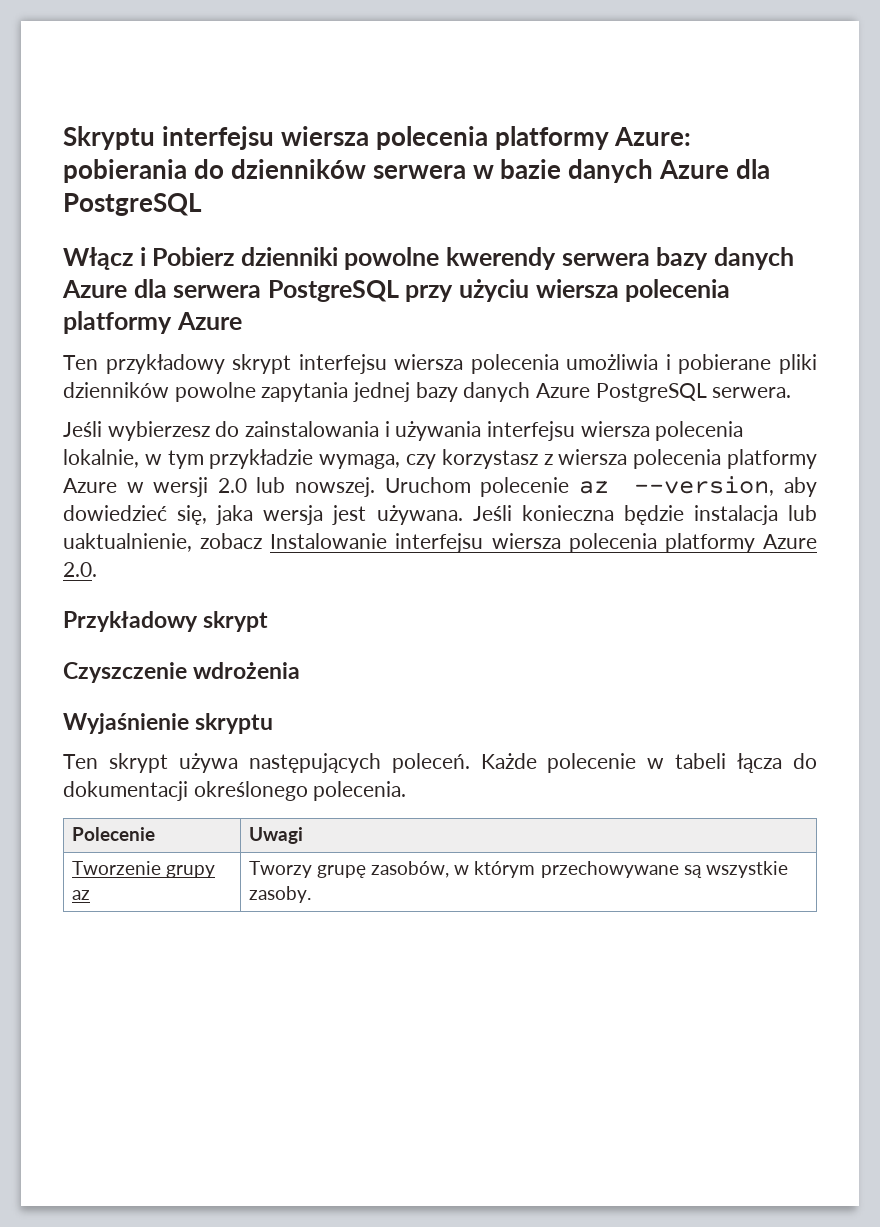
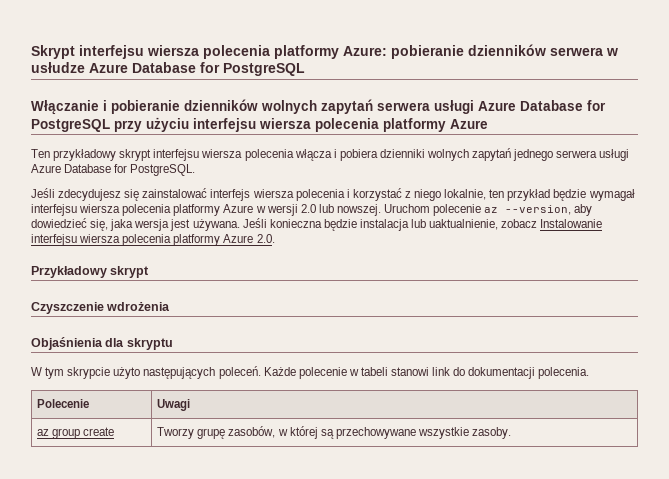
- Skryptu interfejsu wiersza polecenia platformy Azure: pobierania do dzienników serwera w bazie danych Azure dla PostgreSQL
- Włącz i Pobierz dzienniki powolne kwerendy serwera bazy danych Azure dla serwera PostgreSQL przy użyciu wiersza polecenia platformy Azure
+ Skrypt interfejsu wiersza polecenia platformy Azure: pobieranie dzienników serwera w usłudze Azure Database for PostgreSQL
+ Włączanie i pobieranie dzienników wolnych zapytań serwera usługi Azure Database for PostgreSQL przy użyciu interfejsu wiersza polecenia platformy Azure
- Ten przykładowy skrypt interfejsu wiersza polecenia umożliwia i pobierane pliki dzienników powolne zapytania jednej bazy danych Azure PostgreSQL serwera.
- Jeśli wybierzesz do zainstalowania i używania interfejsu wiersza polecenia lokalnie, w tym przykładzie wymaga, czy korzystasz z wiersza polecenia platformy Azure w wersji 2.0 lub nowszej.
+ Ten przykładowy skrypt interfejsu wiersza polecenia włącza i pobiera dzienniki wolnych zapytań jednego serwera usługi Azure Database for PostgreSQL.
+ Jeśli zdecydujesz się zainstalować interfejs wiersza polecenia i korzystać z niego lokalnie, ten przykład będzie wymagał interfejsu wiersza polecenia platformy Azure w wersji 2.0 lub nowszej.
- Wyjaśnienie skryptu
+ Objaśnienia dla skryptu
- Ten skrypt używa następujących poleceń.
+ W tym skrypcie użyto następujących poleceń.
- Każde polecenie w tabeli łącza do dokumentacji określonego polecenia.
+ Każde polecenie w tabeli stanowi link do dokumentacji polecenia.
- Tworzenie grupy az | Tworzy grupę zasobów, w którym przechowywane są wszystkie zasoby.
+ az group create | Tworzy grupę zasobów, w której są przechowywane wszystkie zasoby.

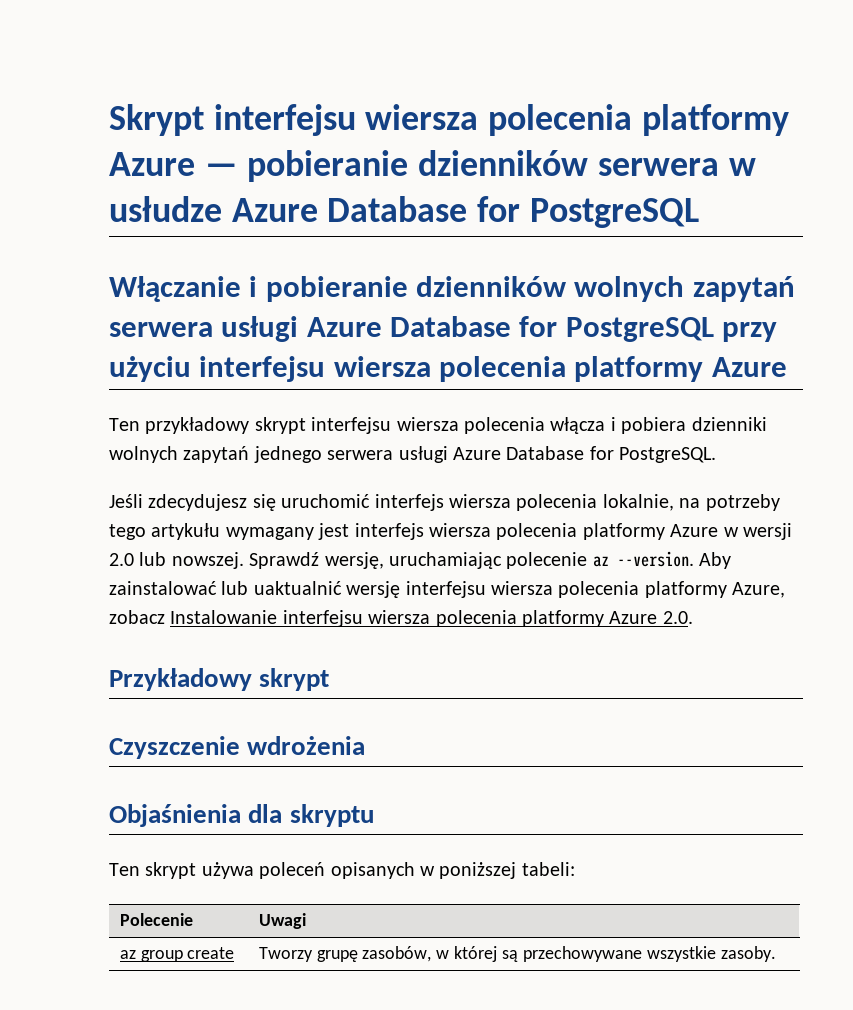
- Skrypt interfejsu wiersza polecenia platformy Azure: pobieranie dzienników serwera w usłudze Azure Database for PostgreSQL
+ Skrypt interfejsu wiersza polecenia platformy Azure — pobieranie dzienników serwera w usłudze Azure Database for PostgreSQL
- Jeśli zdecydujesz się zainstalować interfejs wiersza polecenia i korzystać z niego lokalnie, ten przykład będzie wymagał interfejsu wiersza polecenia platformy Azure w wersji 2.0 lub nowszej.
+ Jeśli zdecydujesz się uruchomić interfejs wiersza polecenia lokalnie, na potrzeby tego artykułu wymagany jest interfejs wiersza polecenia platformy Azure w wersji 2.0 lub nowszej.
- Uruchom polecenie az --version, aby dowiedzieć się, jaka wersja jest używana. Jeśli konieczna będzie instalacja lub uaktualnienie, zobacz Instalowanie interfejsu wiersza polecenia platformy Azure 2.0.
+ Sprawdź wersję, uruchamiając polecenie az --version. Aby zainstalować lub uaktualnić wersję interfejsu wiersza polecenia platformy Azure, zobacz Instalowanie interfejsu wiersza polecenia platformy Azure 2.0.
- W tym skrypcie użyto następujących poleceń. Każde polecenie w tabeli stanowi link do dokumentacji polecenia.
+ Ten skrypt używa poleceń opisanych w poniższej tabeli:

